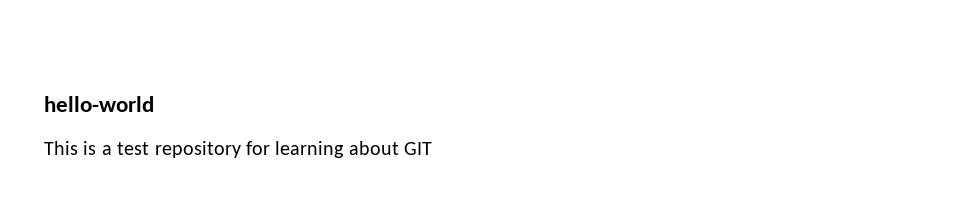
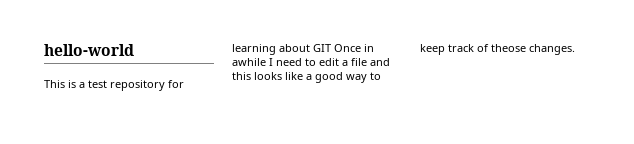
- This is a test repository for learning about GIT
+ This is a test repository for learning about GIT Once in awhile I need to edit a file and this looks like a good way to keep track of theose changes.

